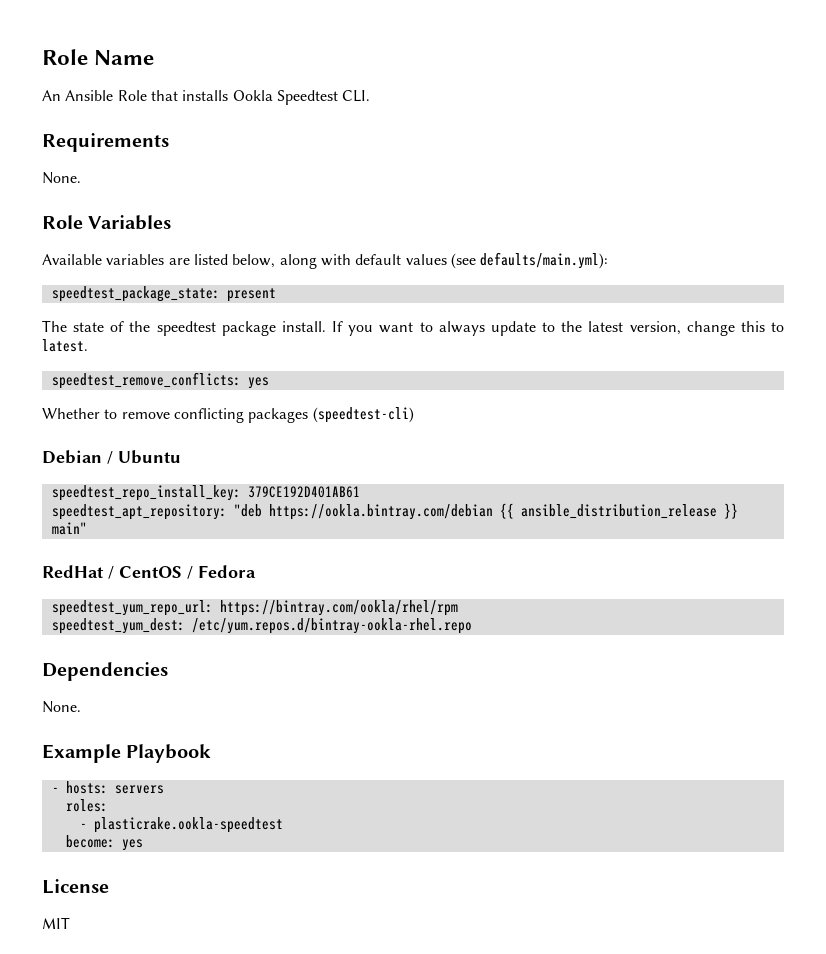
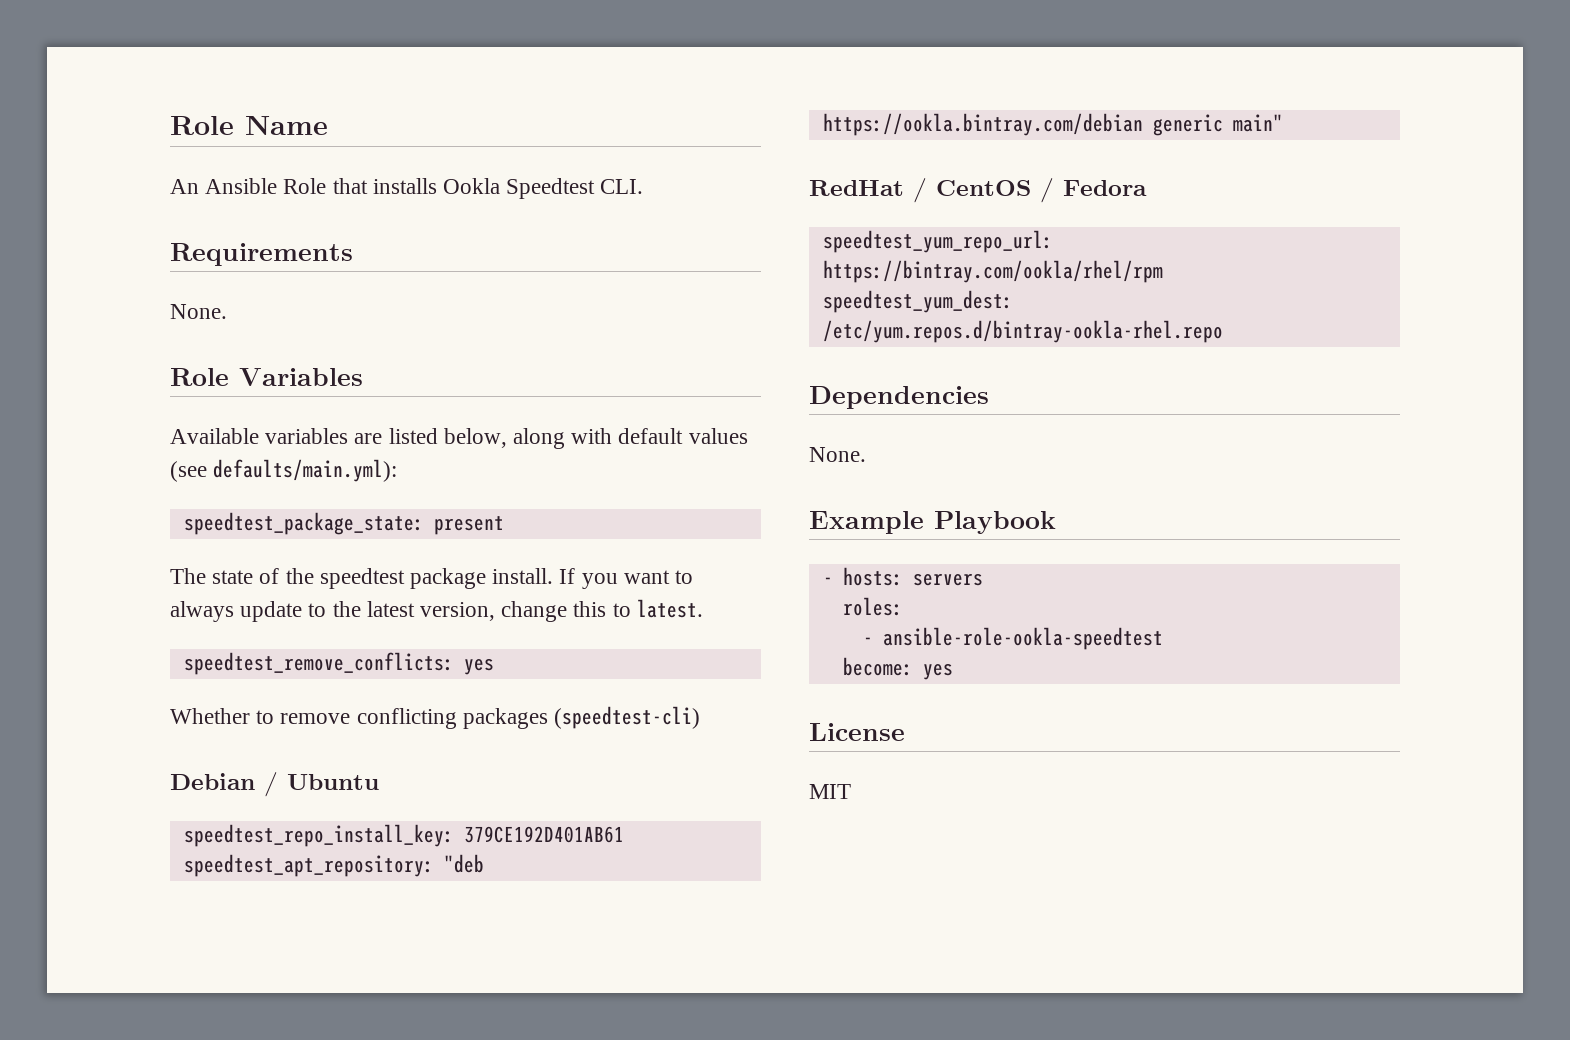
- speedtest_apt_repository: "deb https://ookla.bintray.com/debian {{ ansible_distribution_release }} main"
+ speedtest_apt_repository: "deb https://ookla.bintray.com/debian generic main"
- - plasticrake.ookla-speedtest
+ - ansible-role-ookla-speedtest

